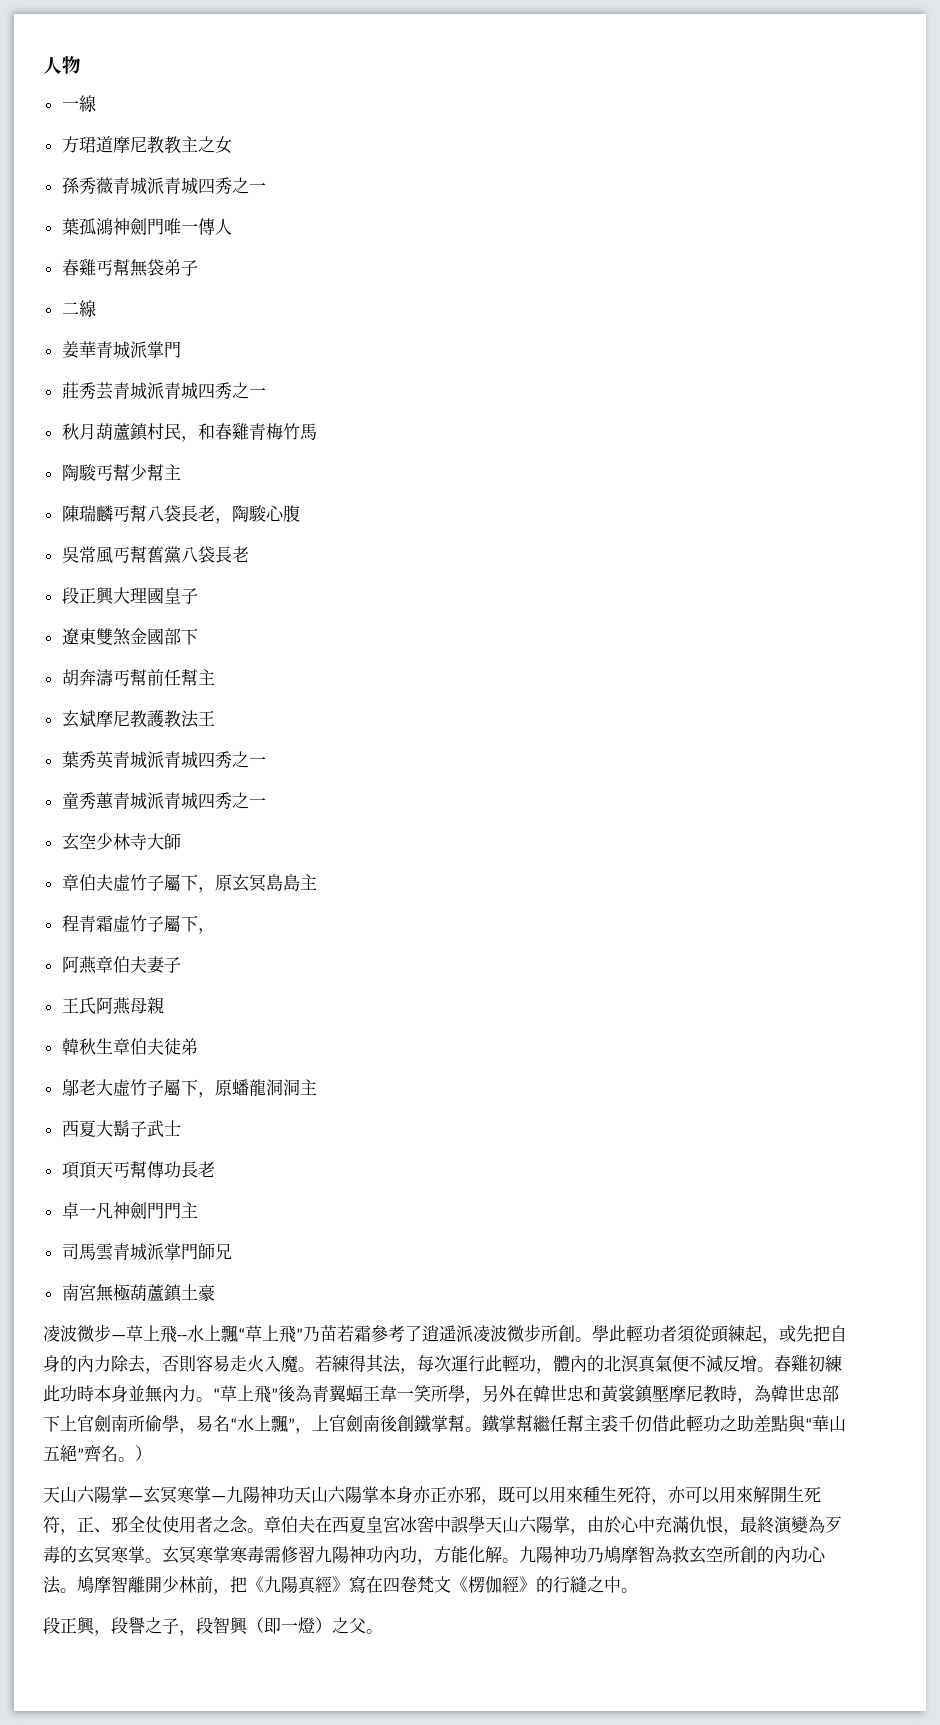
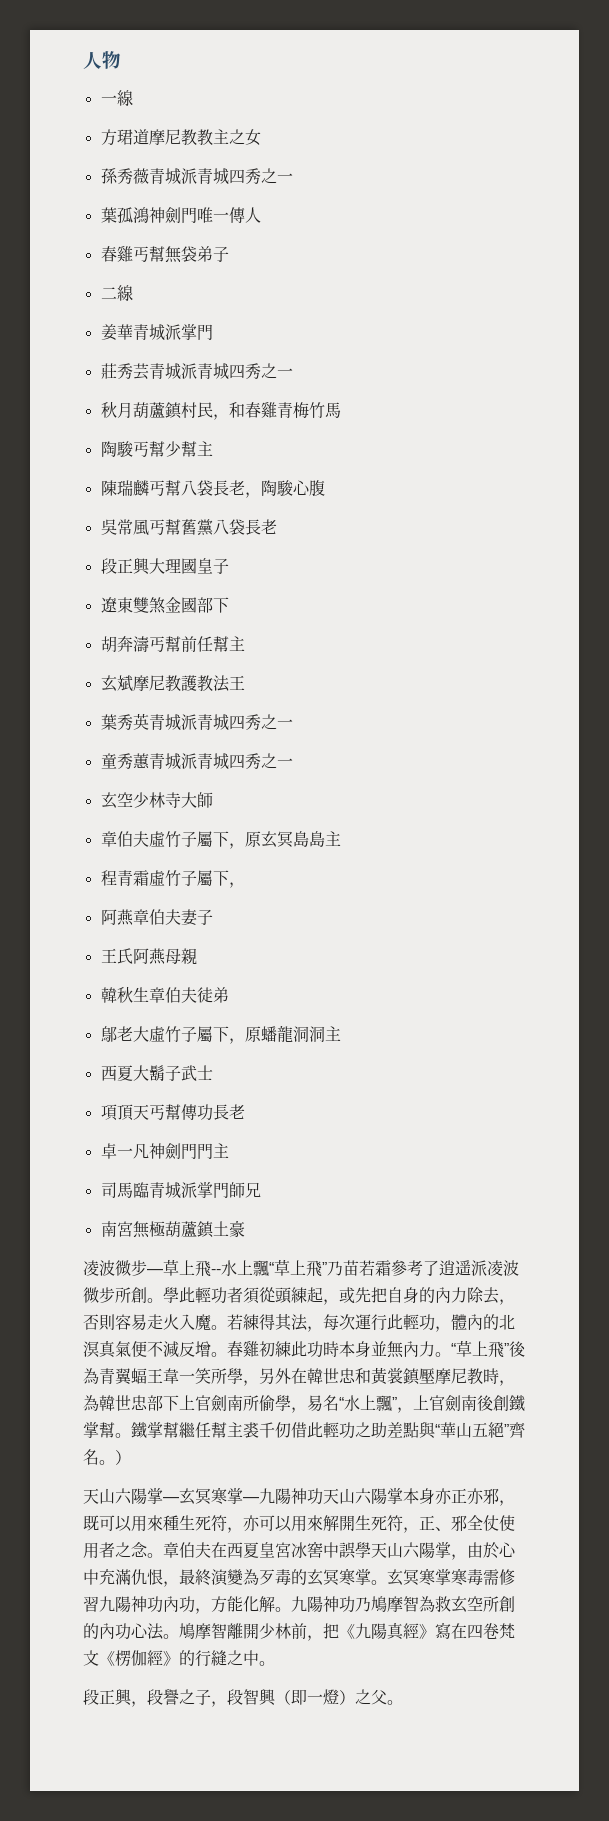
- 司馬雲青城派掌門師兄
+ 司馬臨青城派掌門師兄

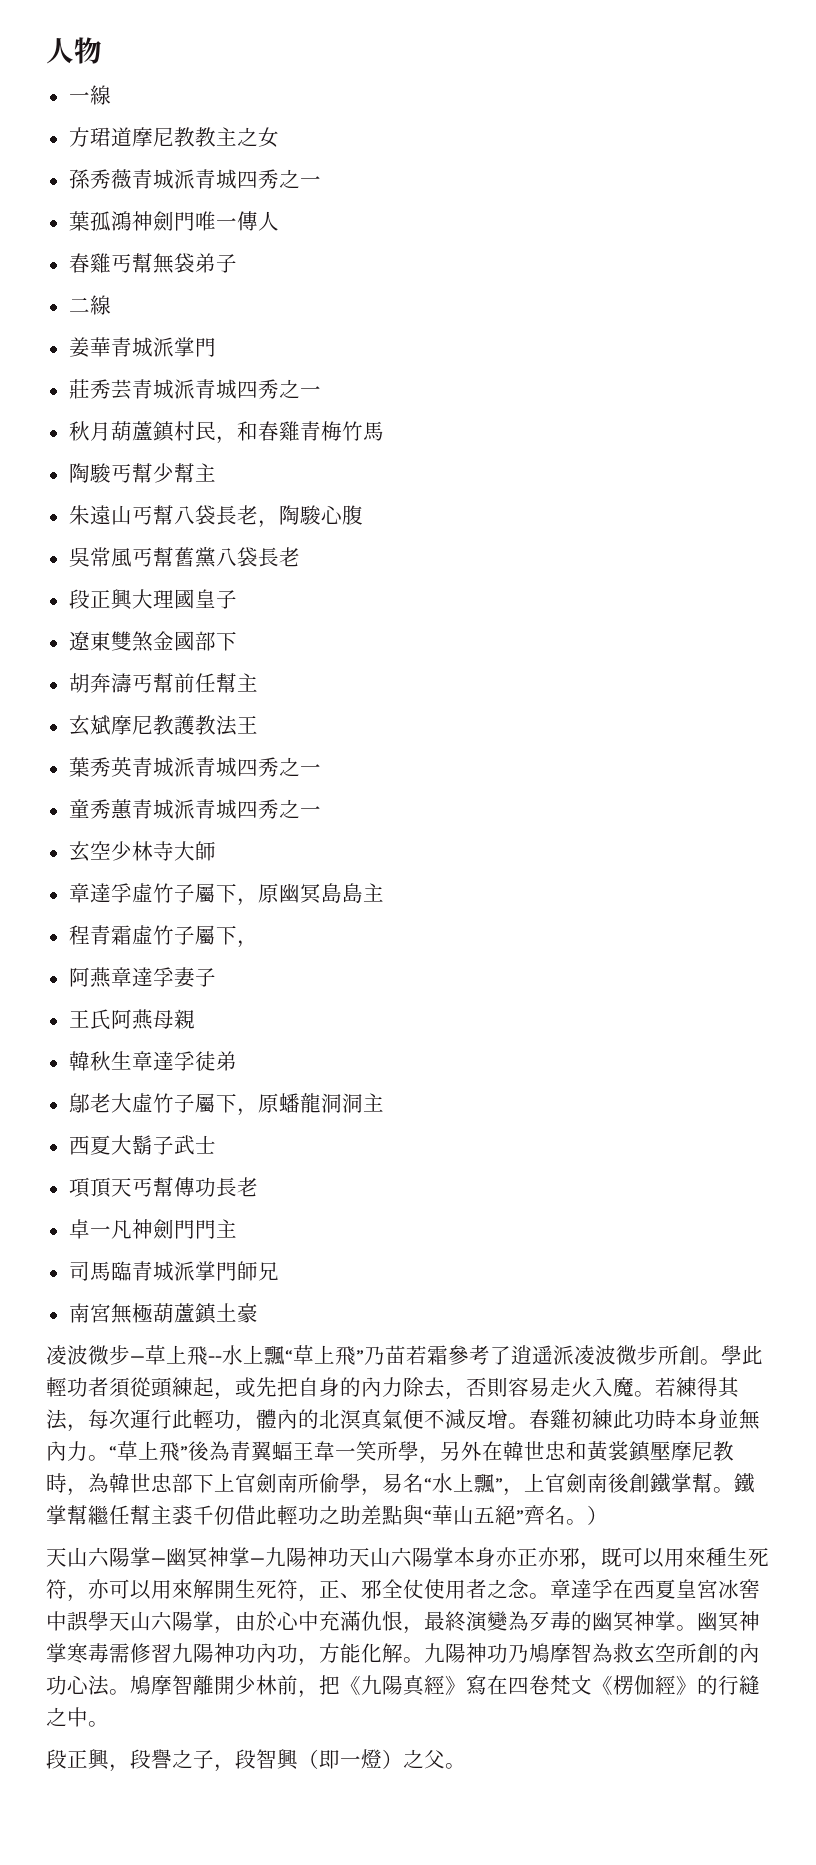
- 陳瑞麟丐幫八袋長老，陶駿心腹
+ 朱遠山丐幫八袋長老，陶駿心腹
- 章伯夫虛竹子屬下，原玄冥島島主
+ 章達孚虛竹子屬下，原幽冥島島主
- 阿燕章伯夫妻子
+ 阿燕章達孚妻子
- 韓秋生章伯夫徒弟
+ 韓秋生章達孚徒弟
- 天山六陽掌—玄冥寒掌—九陽神功天山六陽掌本身亦正亦邪，既可以用來種生死符，亦可以用來解開生死符，正、邪全仗使用者之念。
+ 天山六陽掌—幽冥神掌—九陽神功天山六陽掌本身亦正亦邪，既可以用來種生死符，亦可以用來解開生死符，正、邪全仗使用者之念。
- 章伯夫在西夏皇宮冰窖中誤學天山六陽掌，由於心中充滿仇恨，最終演變為歹毒的玄冥寒掌。玄冥寒掌寒毒需修習九陽神功內功，方能化解。
+ 章達孚在西夏皇宮冰窖中誤學天山六陽掌，由於心中充滿仇恨，最終演變為歹毒的幽冥神掌。幽冥神掌寒毒需修習九陽神功內功，方能化解。

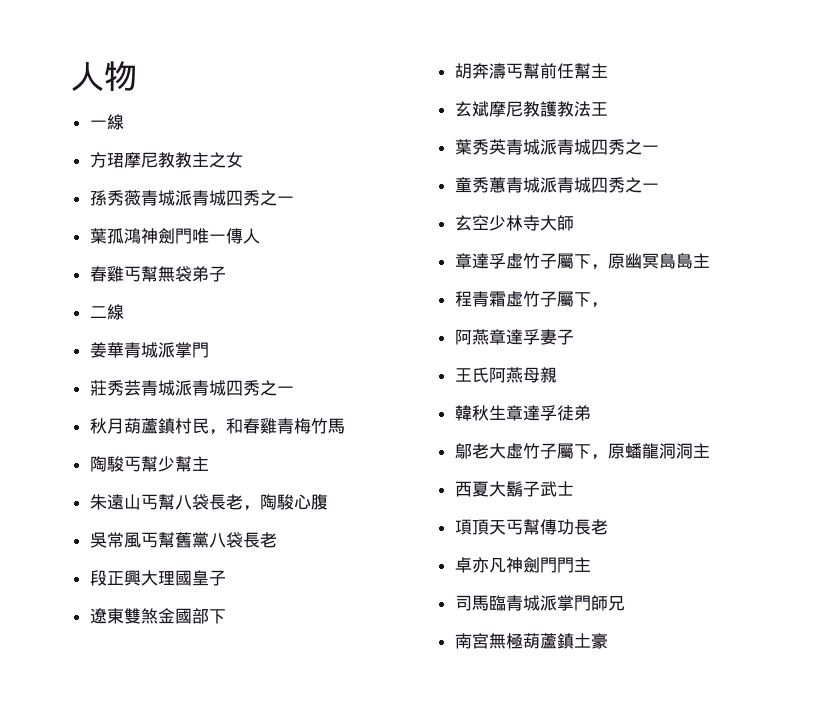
- 方珺道摩尼教教主之女
+ 方珺摩尼教教主之女
- 卓一凡神劍門門主
+ 卓亦凡神劍門門主
- 凌波微步—草上飛--水上飄“草上飛”乃苗若霜參考了逍遥派凌波微步所創。學此輕功者須從頭練起，或先把自身的內力除去，否則容易走火入魔。若練得其法，每次運行此輕功，體內的北溟真氣便不減反增。春雞初練此功時本身並無內力。“草上飛”後為青翼蝠王韋一笑所學，另外在韓世忠和黃裳鎮壓摩尼教時，為韓世忠部下上官劍南所偷學，易名“水上飄”，上官劍南後創鐵掌幫。鐵掌幫繼任幫主裘千仞借此輕功之助差點與“華山五絕”齊名。）
- 天山六陽掌—幽冥神掌—九陽神功天山六陽掌本身亦正亦邪，既可以用來種生死符，亦可以用來解開生死符，正、邪全仗使用者之念。章達孚在西夏皇宮冰窖中誤學天山六陽掌，由於心中充滿仇恨，最終演變為歹毒的幽冥神掌。幽冥神掌寒毒需修習九陽神功內功，方能化解。九陽神功乃鳩摩智為救玄空所創的內功心法。鳩摩智離開少林前，把《九陽真經》寫在四卷梵文《楞伽經》的行縫之中。
- 段正興，段譽之子，段智興（即一燈）之父。

